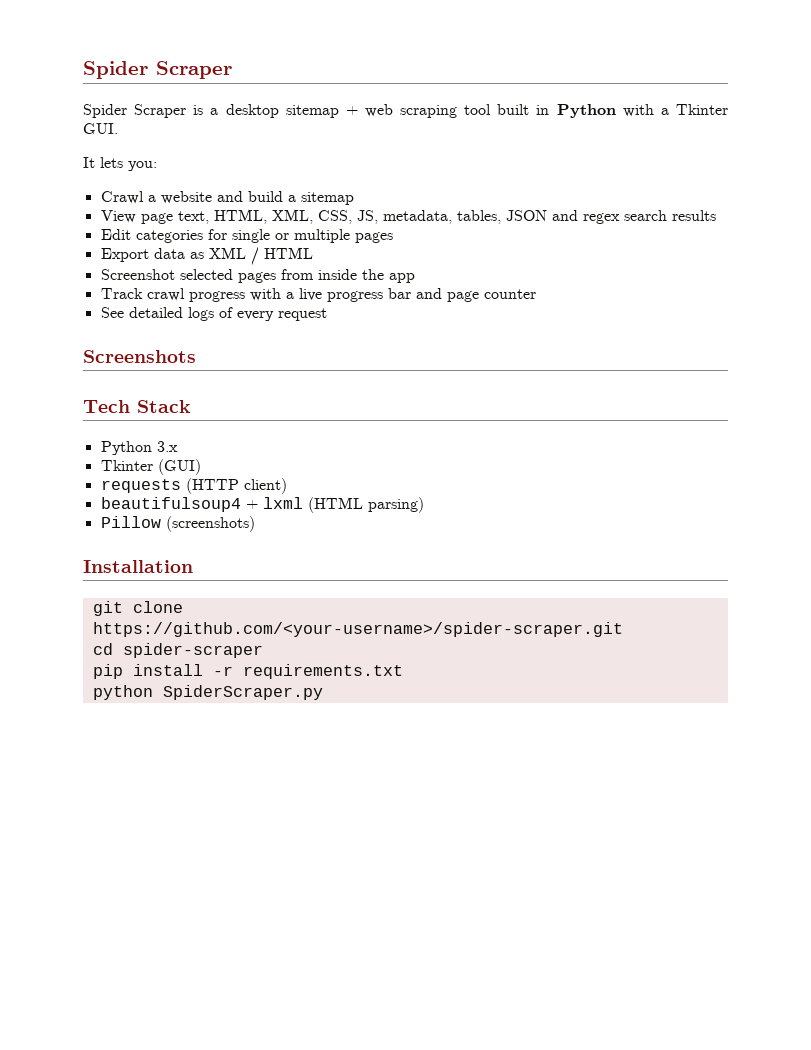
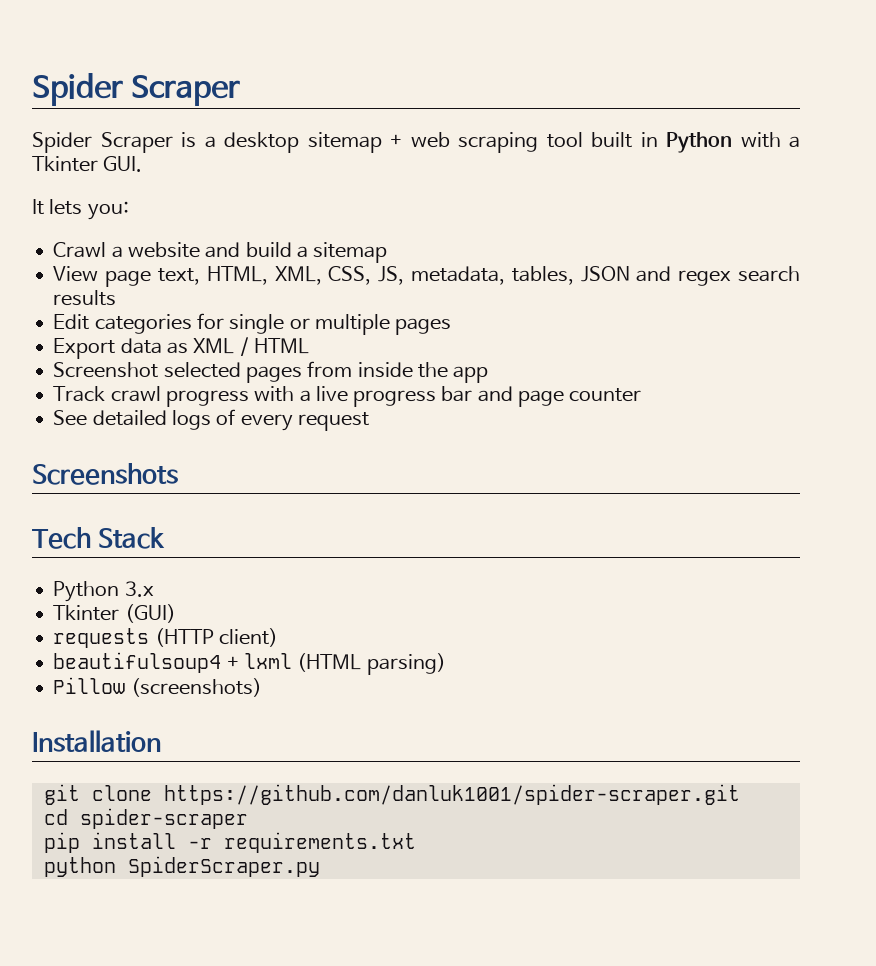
- git clone https://github.com/<your-username>/spider-scraper.git
+ git clone https://github.com/danluk1001/spider-scraper.git

